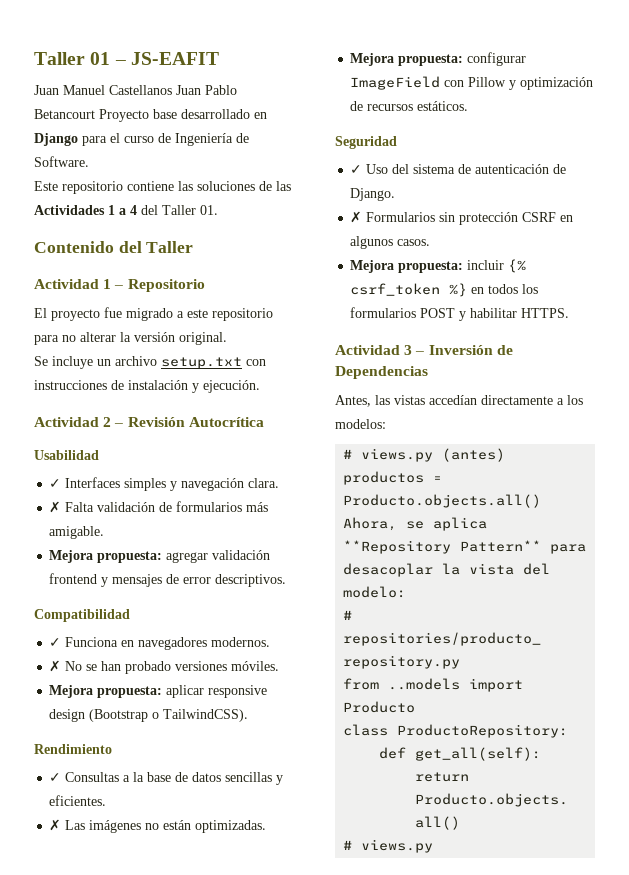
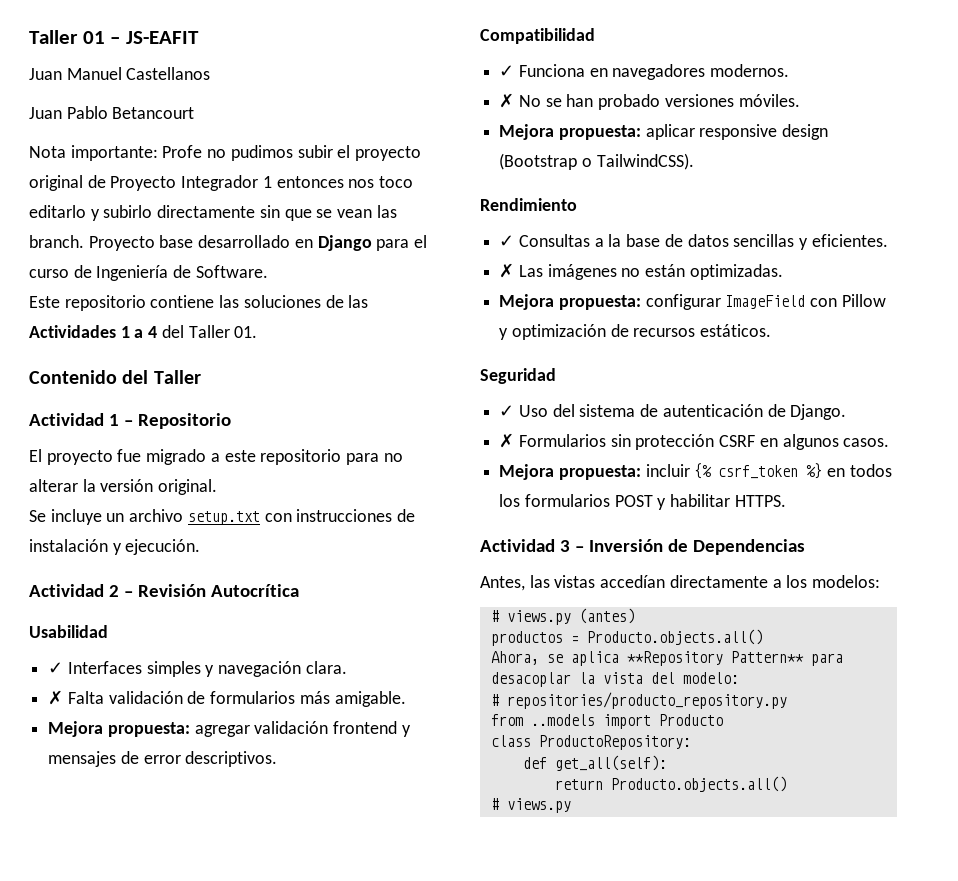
- Juan Manuel Castellanos Juan Pablo Betancourt Proyecto base desarrollado en Django para el curso de Ingeniería de Software.
+ Juan Manuel Castellanos
+ Juan Pablo Betancourt
+ Nota importante: Profe no pudimos subir el proyecto original de Proyecto Integrador 1 entonces nos toco editarlo y subirlo directamente sin que se vean las branch. Proyecto base desarrollado en Django para el curso de Ingeniería de Software.

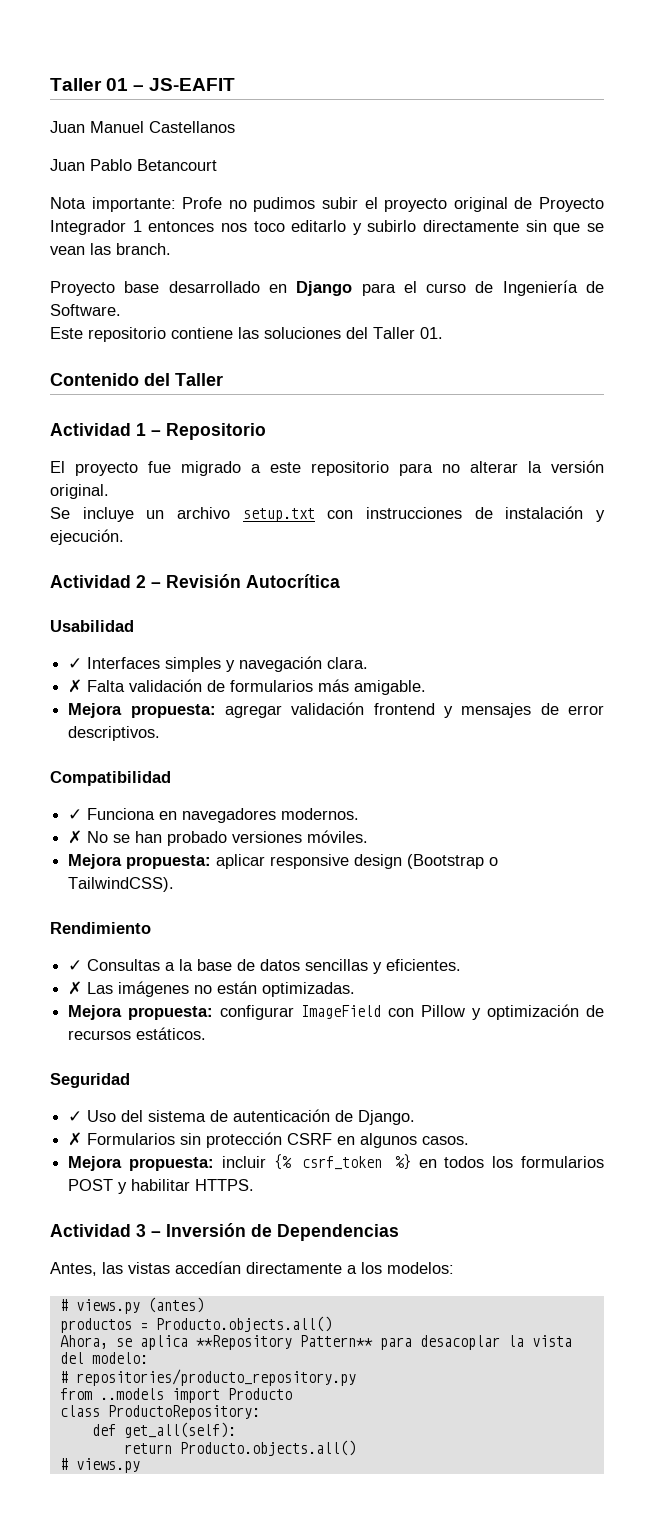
- Nota importante: Profe no pudimos subir el proyecto original de Proyecto Integrador 1 entonces nos toco editarlo y subirlo directamente sin que se vean las branch. Proyecto base desarrollado en Django para el curso de Ingeniería de Software.
+ Nota importante: Profe no pudimos subir el proyecto original de Proyecto Integrador 1 entonces nos toco editarlo y subirlo directamente sin que se vean las branch.
+ Proyecto base desarrollado en Django para el curso de Ingeniería de Software.
- Este repositorio contiene las soluciones de las Actividades 1 a 4 del Taller 01.
+ Este repositorio contiene las soluciones del Taller 01.

